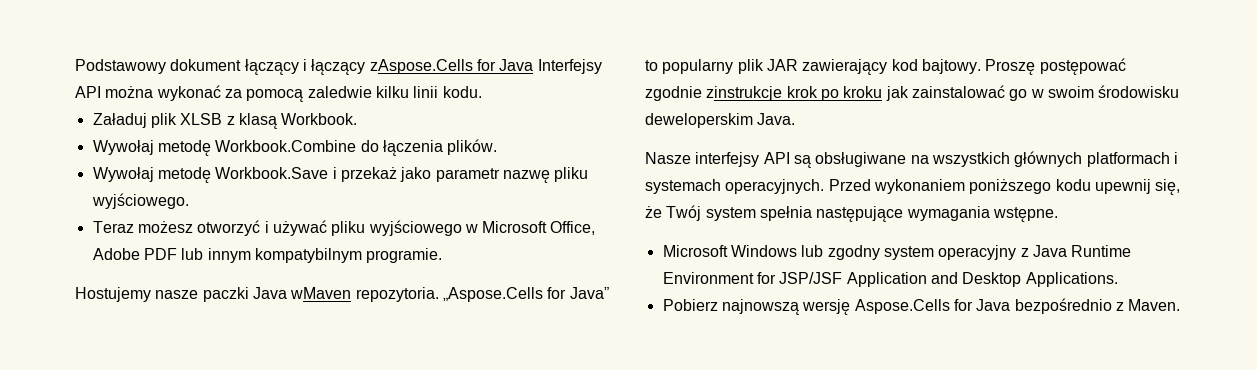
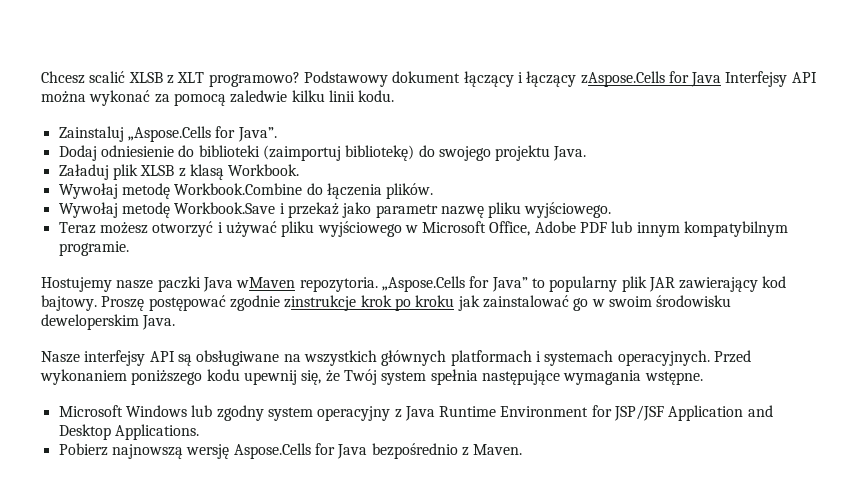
+ Chcesz scalić XLSB z XLT programowo?
+ Zainstaluj „Aspose.Cells for Java”.
+ Dodaj odniesienie do biblioteki (zaimportuj bibliotekę) do swojego projektu Java.

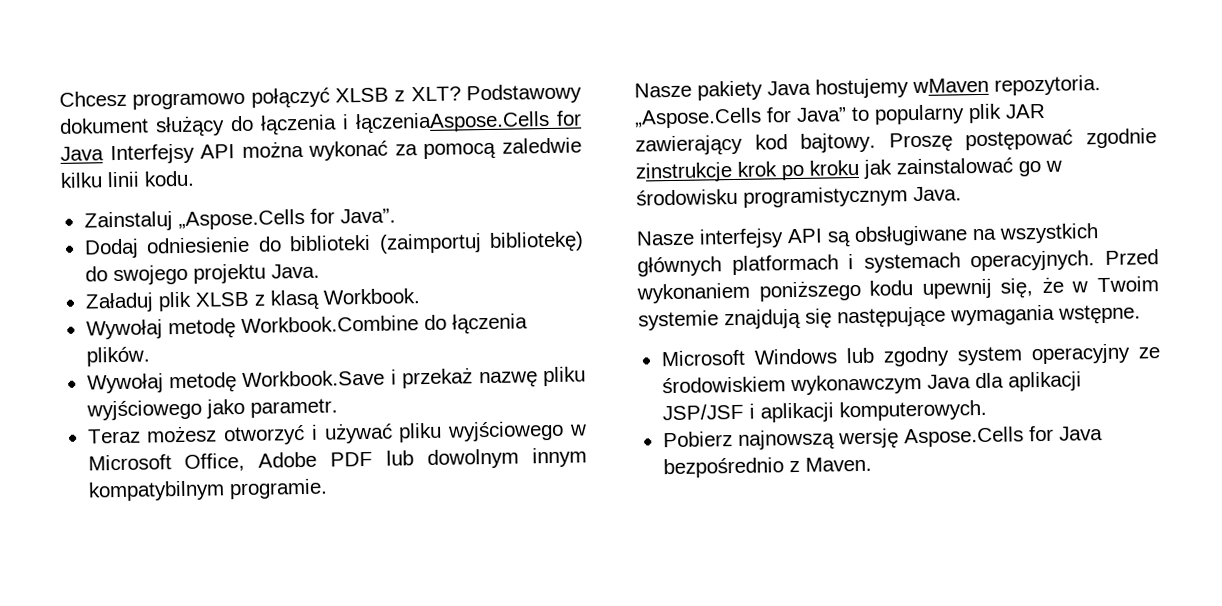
- Chcesz scalić XLSB z XLT programowo? Podstawowy dokument łączący i łączący zAspose.Cells for Java Interfejsy API można wykonać za pomocą zaledwie kilku linii kodu.
+ Chcesz programowo połączyć XLSB z XLT? Podstawowy dokument służący do łączenia i łączeniaAspose.Cells for Java Interfejsy API można wykonać za pomocą zaledwie kilku linii kodu.
- Wywołaj metodę Workbook.Save i przekaż jako parametr nazwę pliku wyjściowego.
+ Wywołaj metodę Workbook.Save i przekaż nazwę pliku wyjściowego jako parametr.
- Teraz możesz otworzyć i używać pliku wyjściowego w Microsoft Office, Adobe PDF lub innym kompatybilnym programie.
+ Teraz możesz otworzyć i używać pliku wyjściowego w Microsoft Office, Adobe PDF lub dowolnym innym kompatybilnym programie.
- Hostujemy nasze paczki Java wMaven repozytoria.
+ Nasze pakiety Java hostujemy wMaven repozytoria.
- Proszę postępować zgodnie zinstrukcje krok po kroku jak zainstalować go w swoim środowisku deweloperskim Java.
+ Proszę postępować zgodnie zinstrukcje krok po kroku jak zainstalować go w środowisku programistycznym Java.
- Przed wykonaniem poniższego kodu upewnij się, że Twój system spełnia następujące wymagania wstępne.
+ Przed wykonaniem poniższego kodu upewnij się, że w Twoim systemie znajdują się następujące wymagania wstępne.
- Microsoft Windows lub zgodny system operacyjny z Java Runtime Environment for JSP/JSF Application and Desktop Applications.
+ Microsoft Windows lub zgodny system operacyjny ze środowiskiem wykonawczym Java dla aplikacji JSP/JSF i aplikacji komputerowych.

